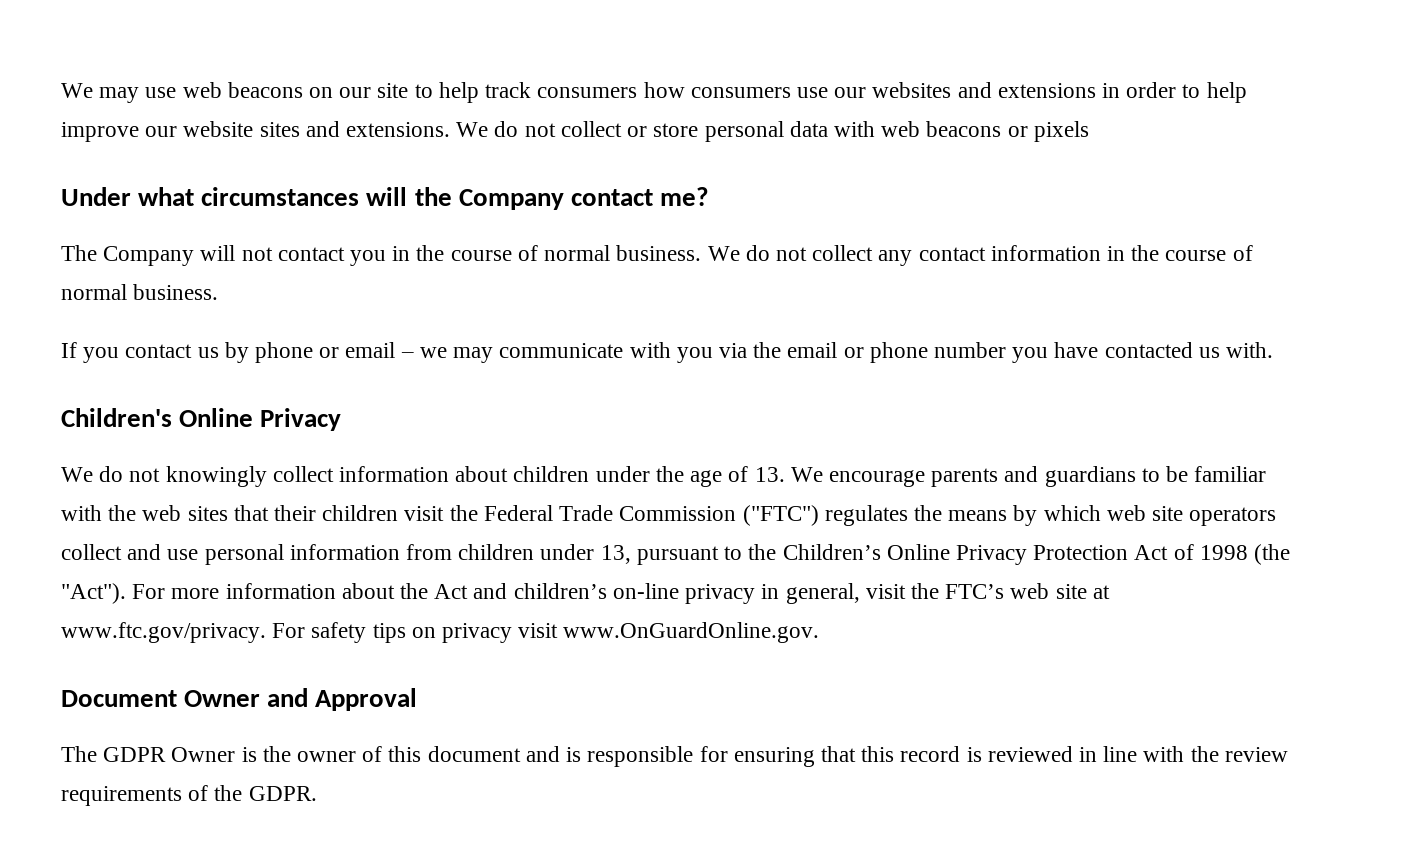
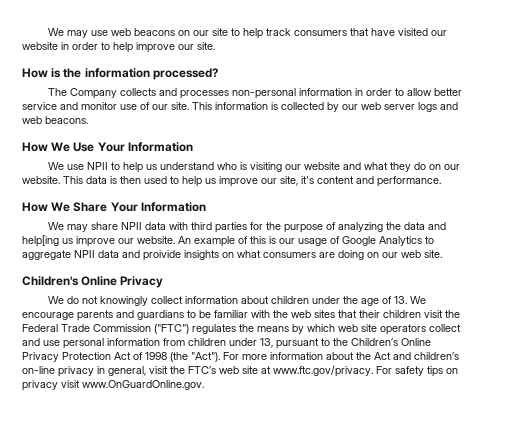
- We may use web beacons on our site to help track consumers how consumers use our websites and extensions in order to help improve our website sites and extensions. We do not collect or store personal data with web beacons or pixels
- Under what circumstances will the Company contact me?
- The Company will not contact you in the course of normal business. We do not collect any contact information in the course of normal business.
- If you contact us by phone or email – we may communicate with you via the email or phone number you have contacted us with.
+ We may use web beacons on our site to help track consumers that have visited our website in order to help improve our site.
+ How is the information processed?
+ The Company collects and processes non-personal information in order to allow better service and monitor use of our site. This information is collected by our web server logs and web beacons.
+ How We Use Your Information
+ We use NPII to help us understand who is visiting our website and what they do on our website. This data is then used to help us improve our site, it's content and performance.
+ How We Share Your Information
+ We may share NPII data with third parties for the purpose of analyzing the data and help[ing us improve our website. An example of this is our usage of Google Analytics to aggregate NPII data and proivide insights on what consumers are doing on our web site.
- Document Owner and Approval
- The GDPR Owner is the owner of this document and is responsible for ensuring that this record is reviewed in line with the review requirements of the GDPR.

